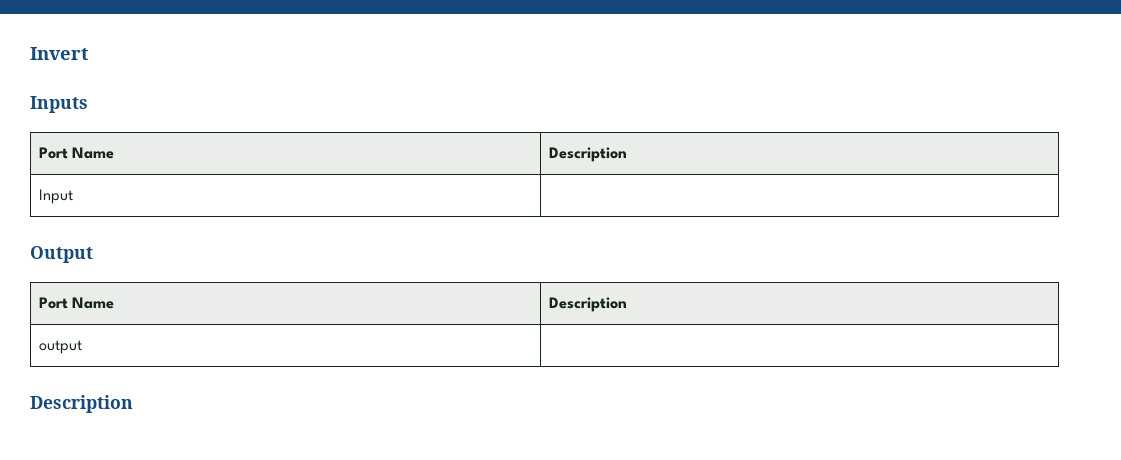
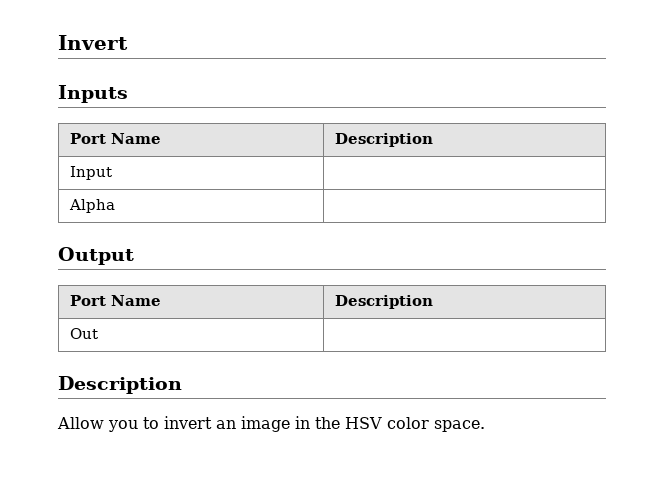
+ Alpha |
- output |
+ Out |
  Description
+ Allow you to invert an image in the HSV color space.

